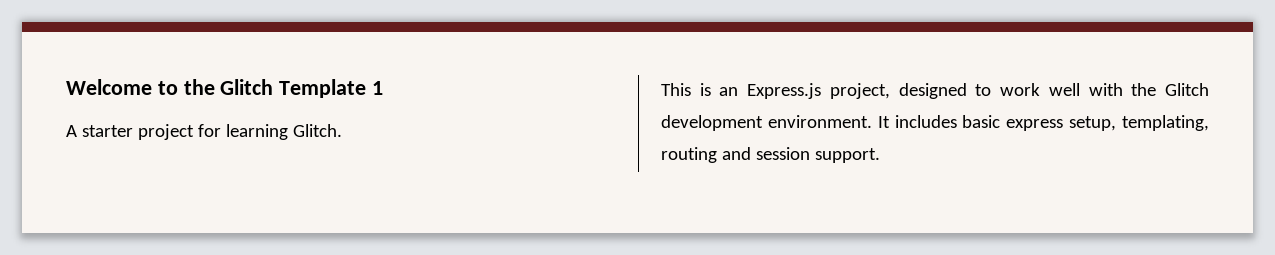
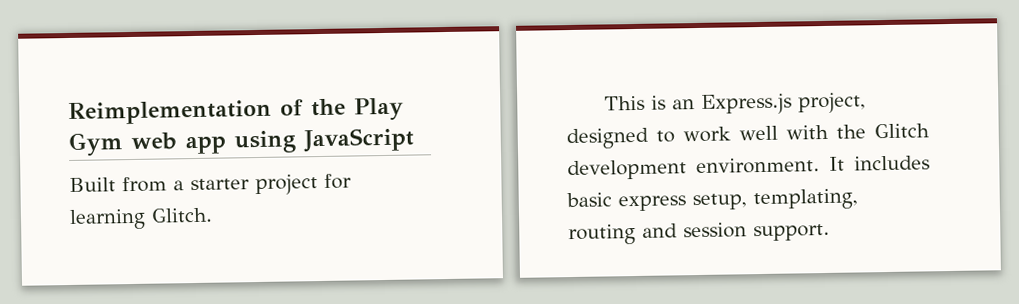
- Welcome to the Glitch Template 1
- A starter project for learning Glitch.
+ Reimplementation of the Play Gym web app using JavaScript
+ Built from a starter project for learning Glitch.

